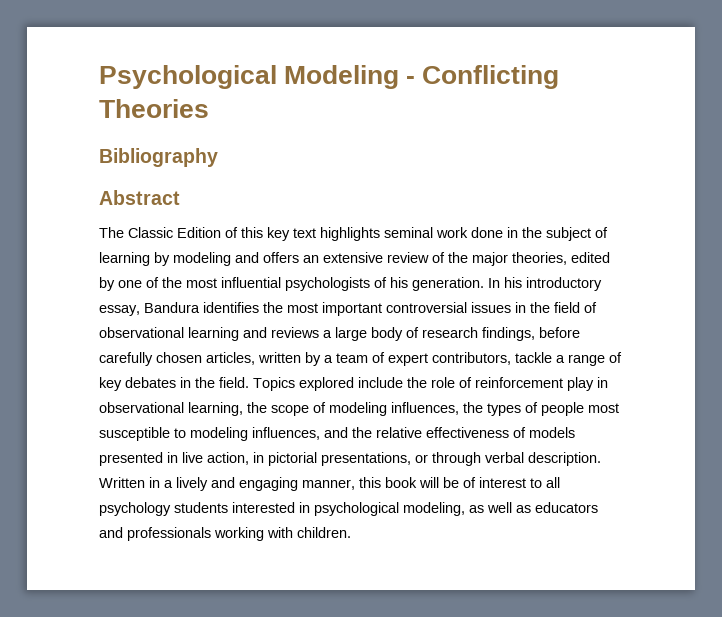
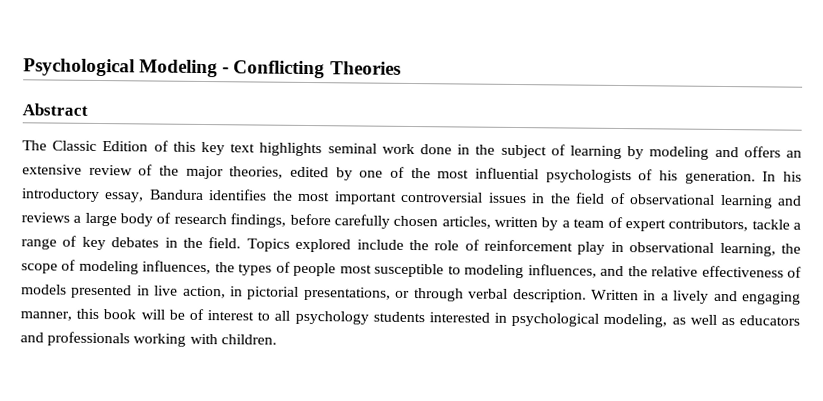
- Bibliography

